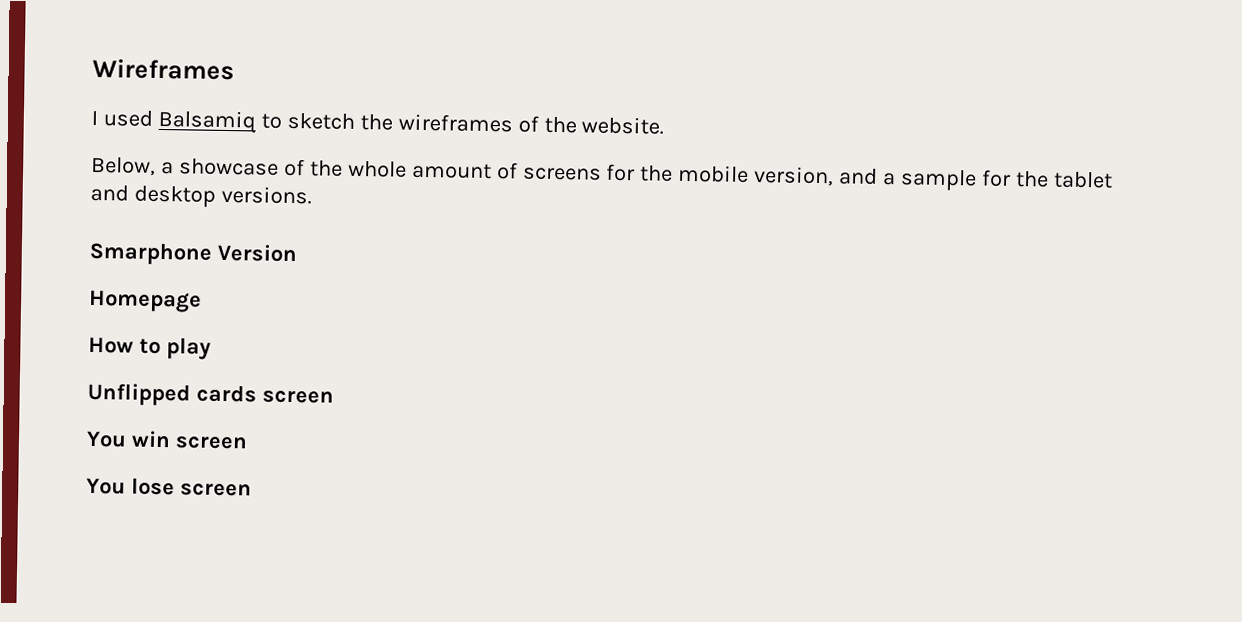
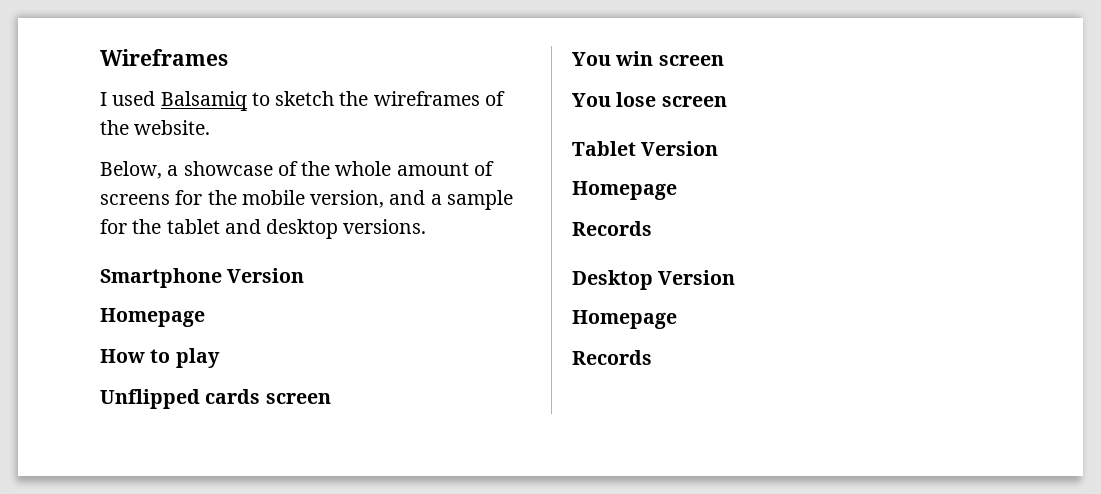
- Smarphone Version
+ Smartphone Version
+ Tablet Version
+ Homepage
+ Records
+ Desktop Version
+ Homepage
+ Records

